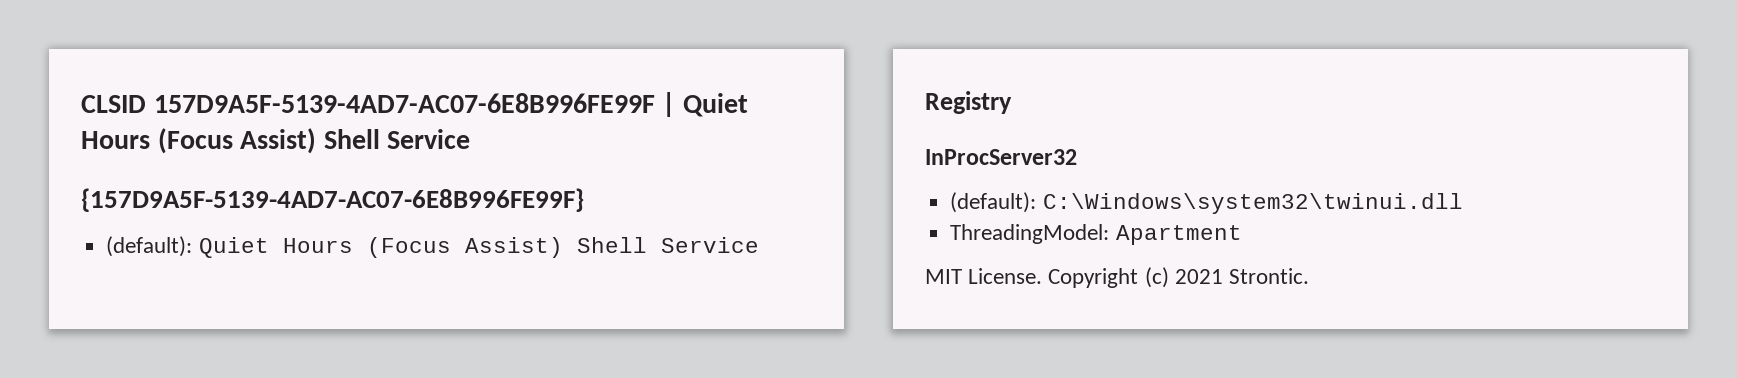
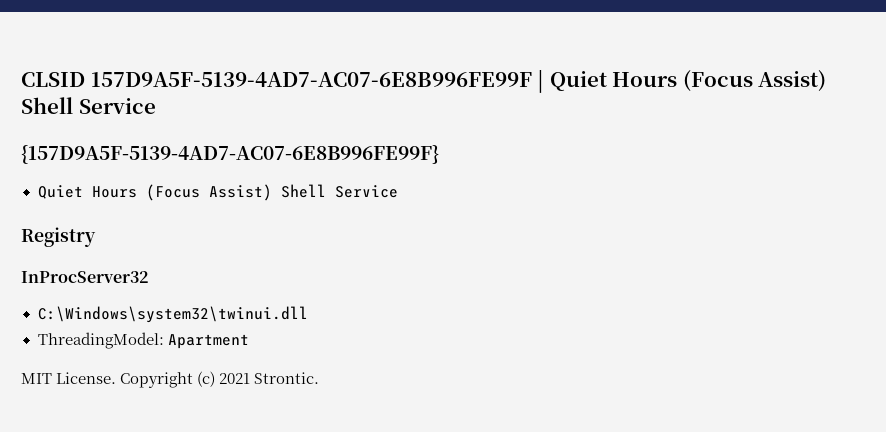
  {157D9A5F-5139-4AD7-AC07-6E8B996FE99F}
- (default): Quiet Hours (Focus Assist) Shell Service
+ Quiet Hours (Focus Assist) Shell Service
- (default): C:\Windows\system32\twinui.dll
+ C:\Windows\system32\twinui.dll

